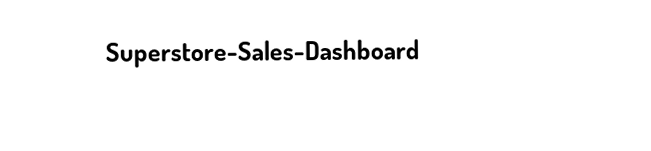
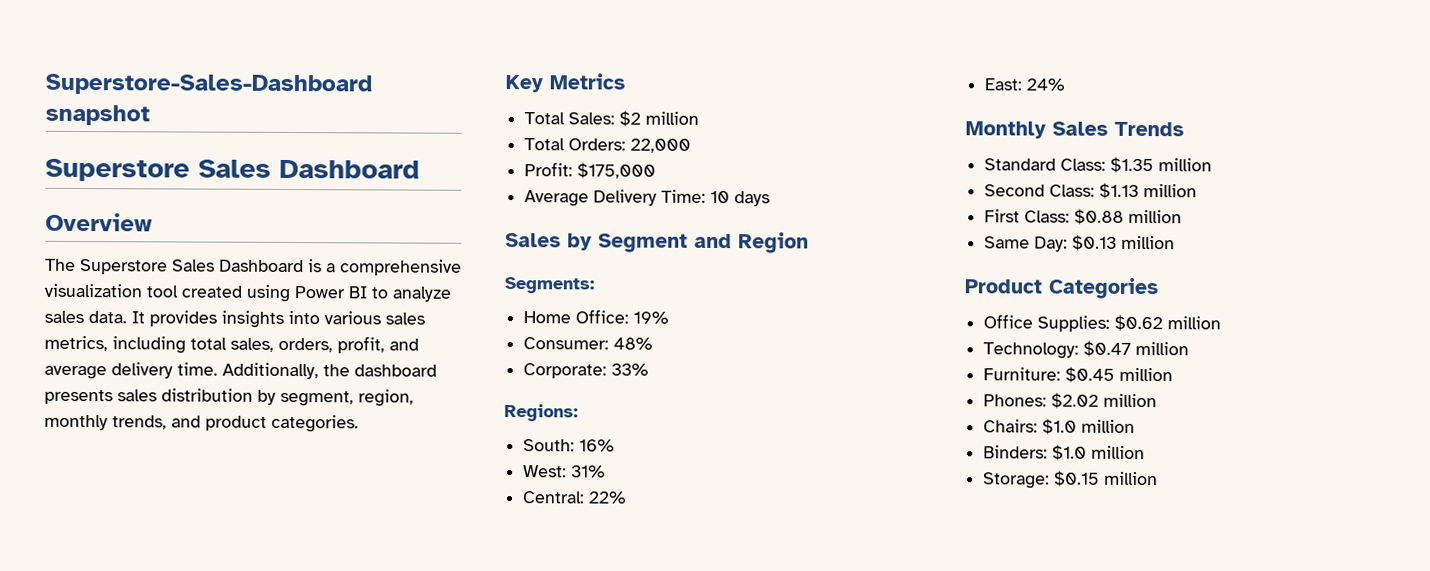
- Superstore-Sales-Dashboard
+ Superstore-Sales-Dashboard snapshot
+ Superstore Sales Dashboard
+ Overview
+ The Superstore Sales Dashboard is a comprehensive visualization tool created using Power BI to analyze sales data. It provides insights into various sales metrics, including total sales, orders, profit, and average delivery time. Additionally, the dashboard presents sales distribution by segment, region, monthly trends, and product categories.
+ Key Metrics
+ Total Sales: $2 million
+ Total Orders: 22,000
+ Profit: $175,000
+ Average Delivery Time: 10 days
+ Sales by Segment and Region
+ Segments:
+ Home Office: 19%
+ Consumer: 48%
+ Corporate: 33%
+ Regions:
+ South: 16%
+ West: 31%
+ Central: 22%
+ East: 24%
+ Monthly Sales Trends
+ Standard Class: $1.35 million
+ Second Class: $1.13 million
+ First Class: $0.88 million
+ Same Day: $0.13 million
+ Product Categories
+ Office Supplies: $0.62 million
+ Technology: $0.47 million
+ Furniture: $0.45 million
+ Phones: $2.02 million
+ Chairs: $1.0 million
+ Binders: $1.0 million
+ Storage: $0.15 million

